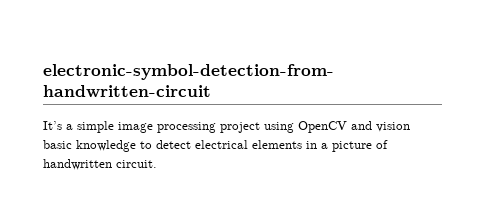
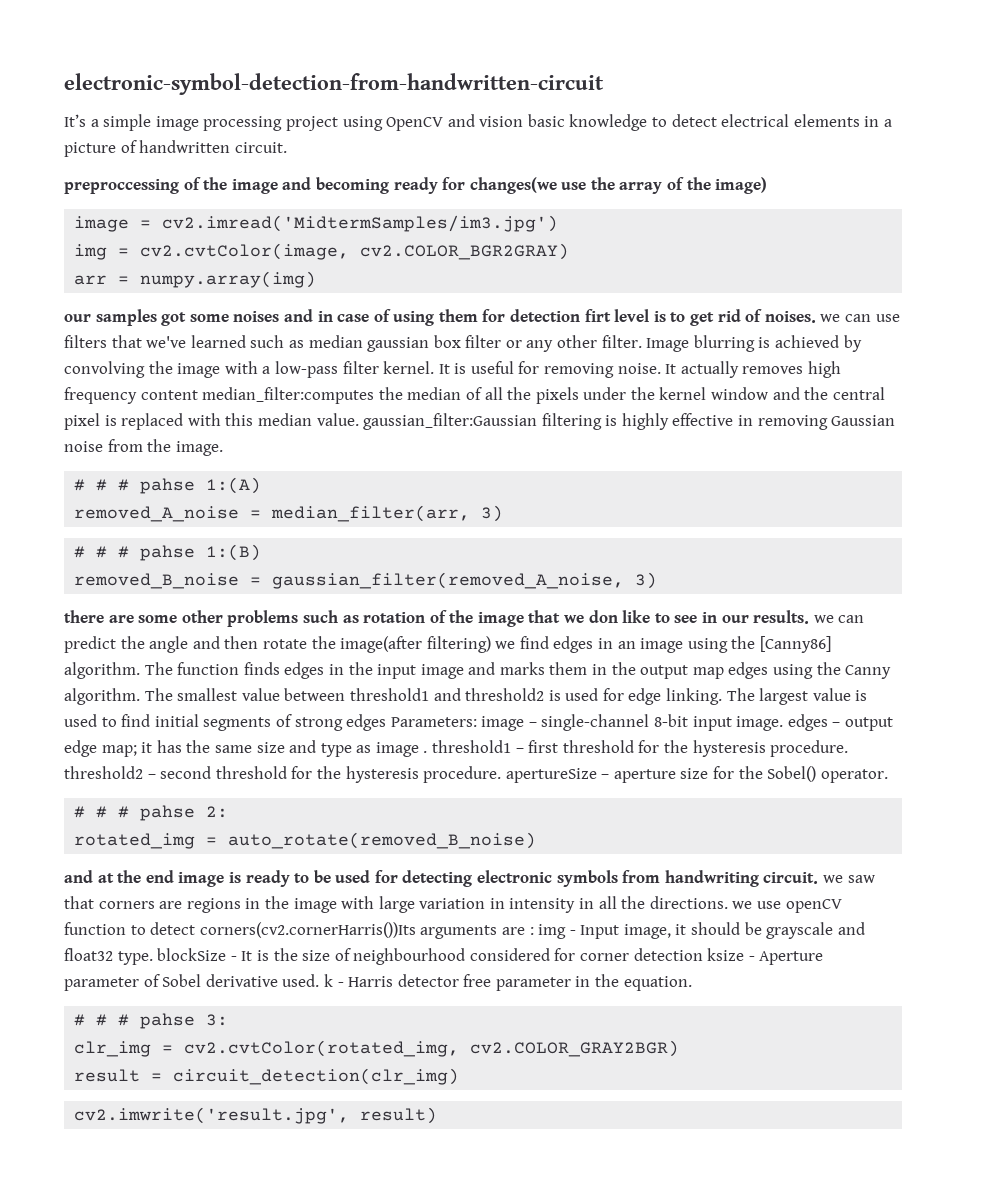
+ preproccessing of the image and becoming ready for changes(we use the array of the image)
+ image = cv2.imread('MidtermSamples/im3.jpg')
+ img = cv2.cvtColor(image, cv2.COLOR_BGR2GRAY)
+ arr = numpy.array(img)
+ our samples got some noises and in case of using them for detection firt level is to get rid of noises. we can use filters that we've learned such as median gaussian box filter or any other filter. Image blurring is achieved by convolving the image with a low-pass filter kernel. It is useful for removing noise. It actually removes high frequency content median_filter:computes the median of all the pixels under the kernel window and the central pixel is replaced with this median value. gaussian_filter:Gaussian filtering is highly effective in removing Gaussian noise from the image.
+ # # # pahse 1:(A)
+ removed_A_noise = median_filter(arr, 3)
+ # # # pahse 1:(B)
+ removed_B_noise = gaussian_filter(removed_A_noise, 3)
+ there are some other problems such as rotation of the image that we don like to see in our results. we can predict the angle and then rotate the image(after filtering) we find edges in an image using the [Canny86] algorithm. The function finds edges in the input image and marks them in the output map edges using the Canny algorithm. The smallest value between threshold1 and threshold2 is used for edge linking. The largest value is used to find initial segments of strong edges Parameters: image – single-channel 8-bit input image. edges – output edge map; it has the same size and type as image . threshold1 – first threshold for the hysteresis procedure. threshold2 – second threshold for the hysteresis procedure. apertureSize – aperture size for the Sobel() operator.
+ # # # pahse 2:
+ rotated_img = auto_rotate(removed_B_noise)
+ and at the end image is ready to be used for detecting electronic symbols from handwriting circuit. we saw that corners are regions in the image with large variation in intensity in all the directions. we use openCV function to detect corners(cv2.cornerHarris())Its arguments are : img - Input image, it should be grayscale and float32 type. blockSize - It is the size of neighbourhood considered for corner detection ksize - Aperture parameter of Sobel derivative used. k - Harris detector free parameter in the equation.
+ # # # pahse 3:
+ clr_img = cv2.cvtColor(rotated_img, cv2.COLOR_GRAY2BGR)
+ result = circuit_detection(clr_img)
+ cv2.imwrite('result.jpg', result)

